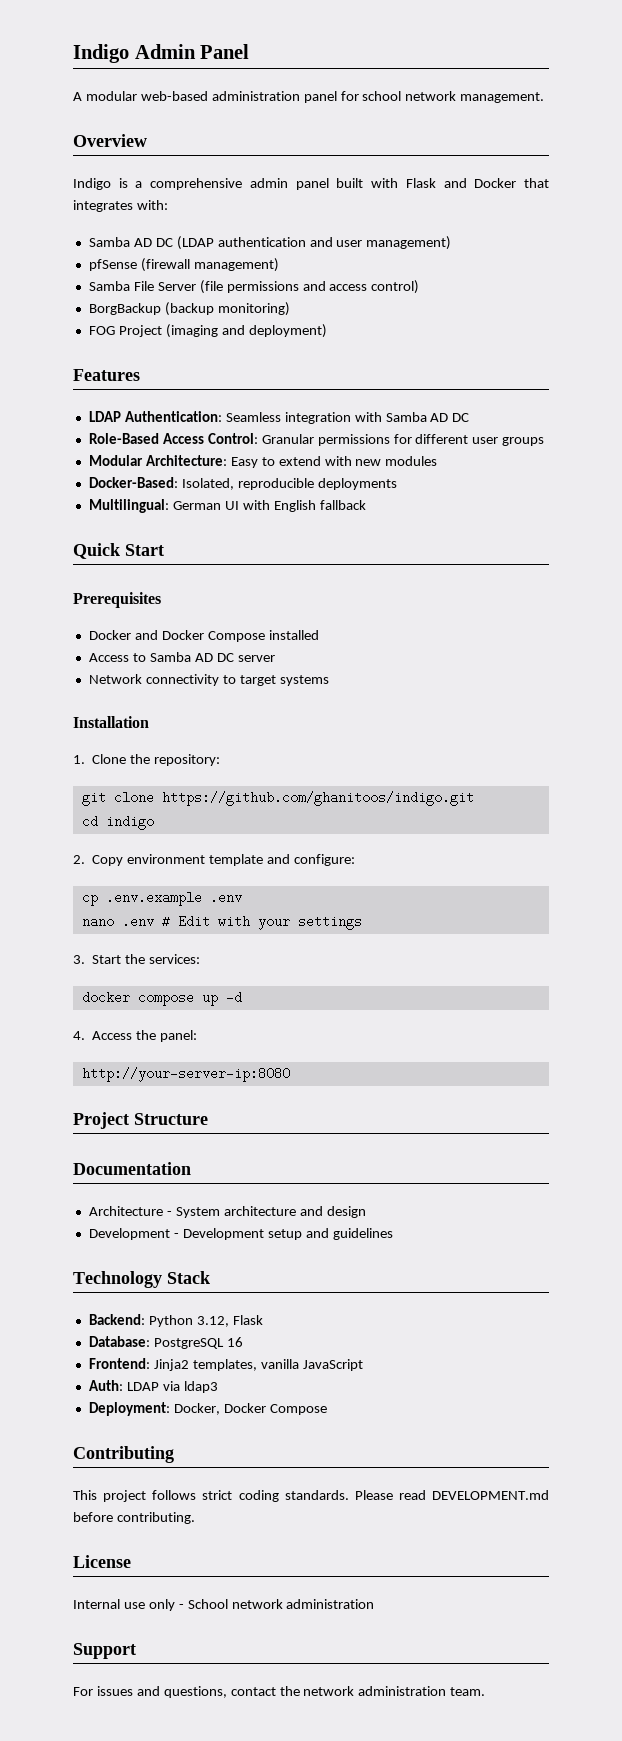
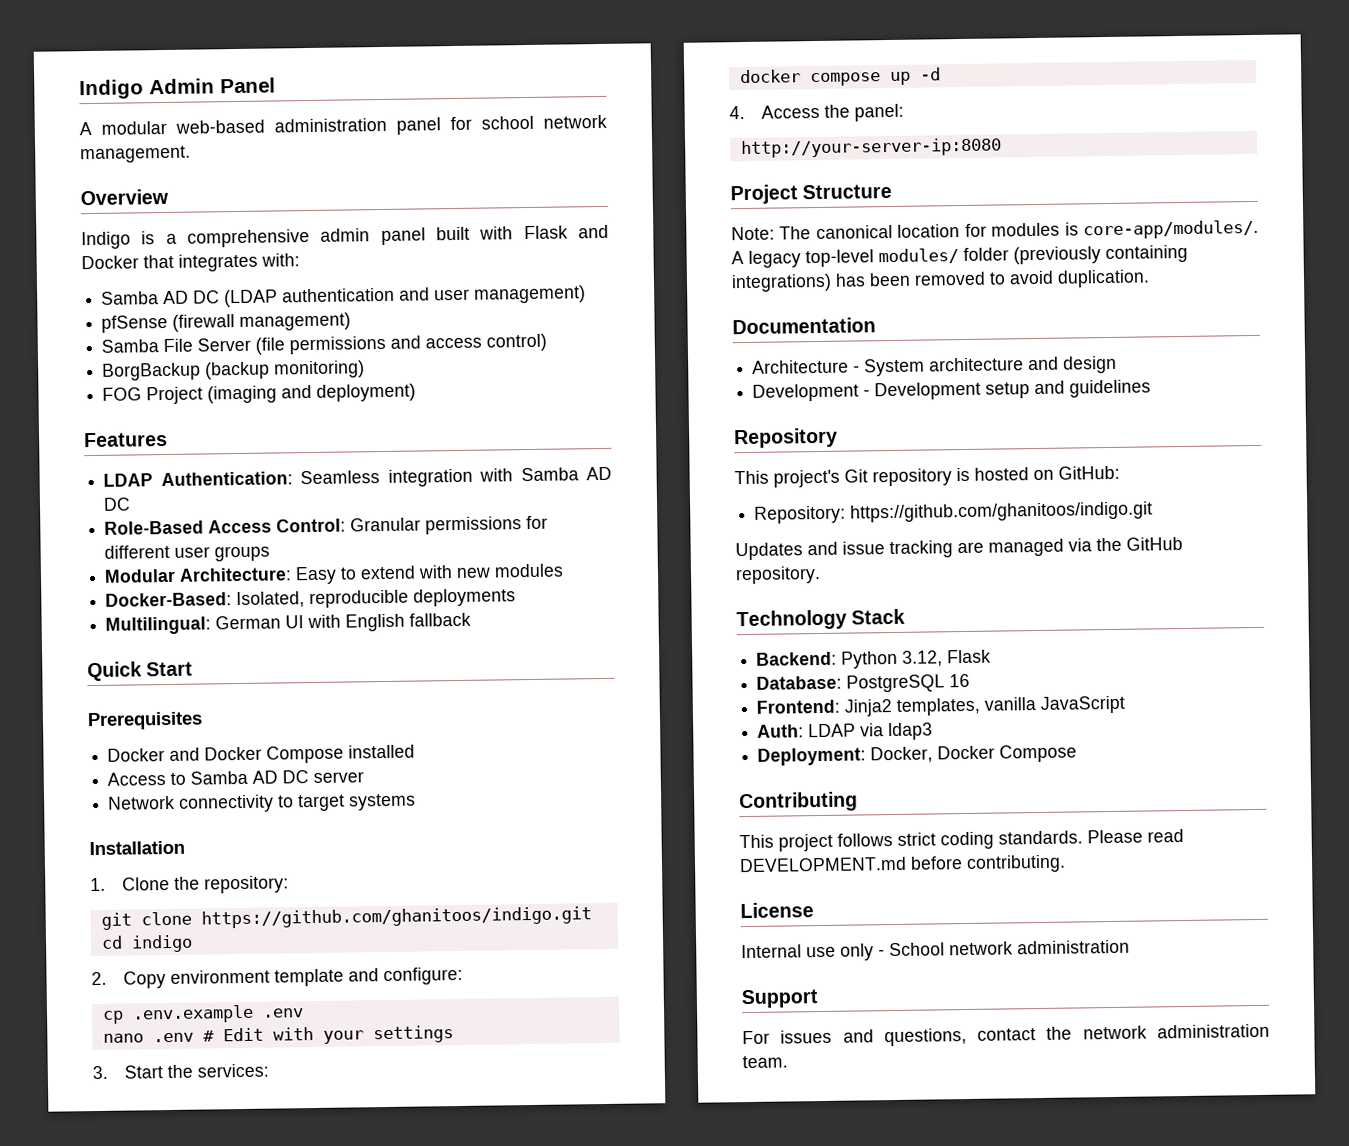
+ Note: The canonical location for modules is core-app/modules/. A legacy top-level modules/ folder (previously containing integrations) has been removed to avoid duplication.
+ Repository
+ This project's Git repository is hosted on GitHub:
+ Repository: https://github.com/ghanitoos/indigo.git
+ Updates and issue tracking are managed via the GitHub repository.

